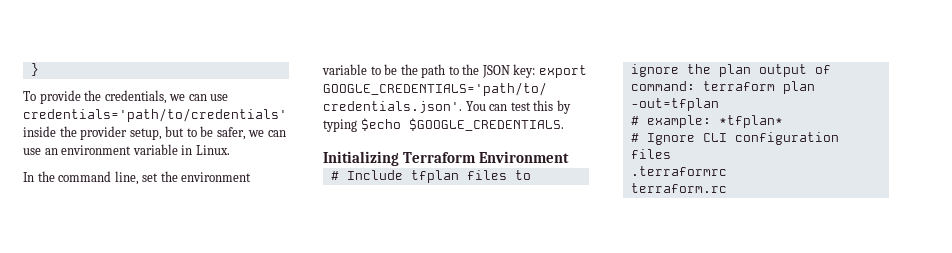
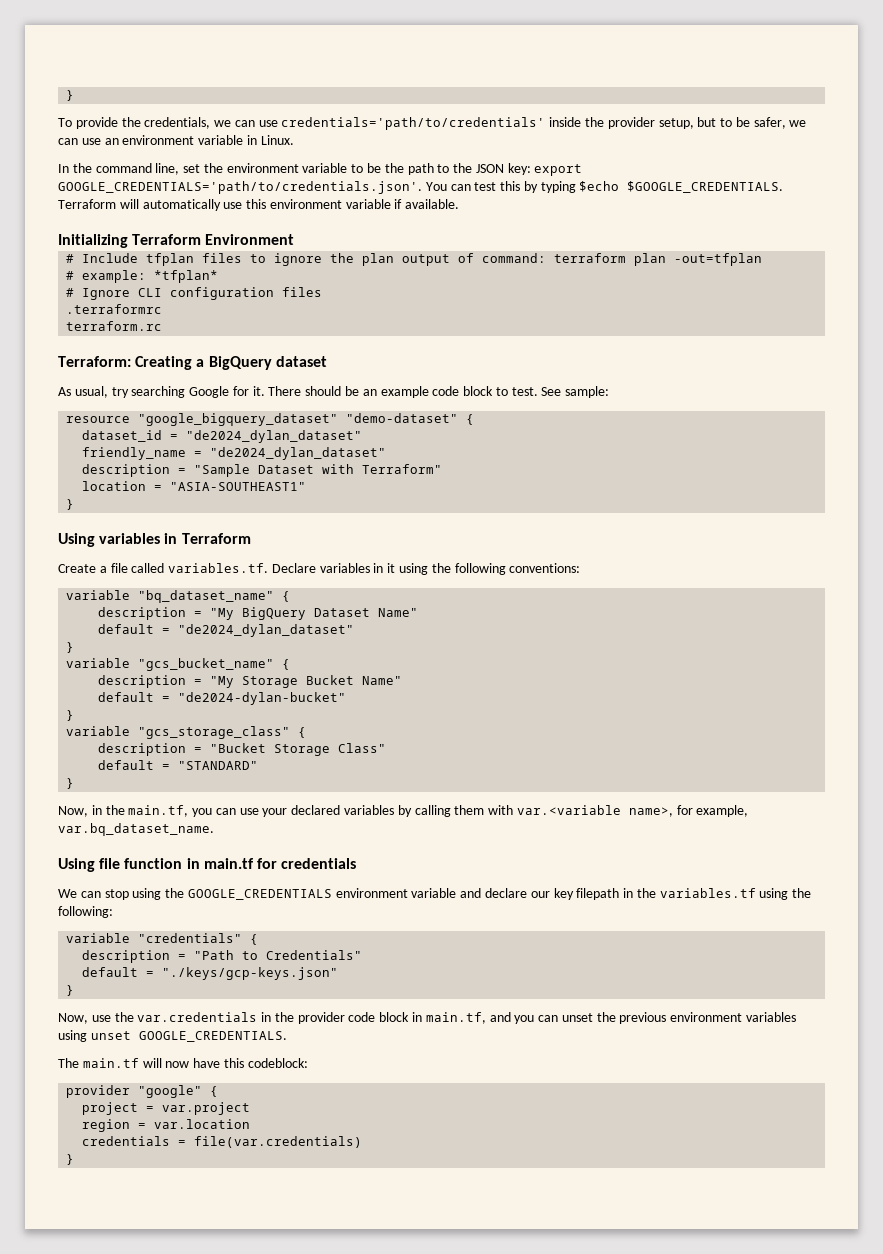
+ Terraform will automatically use this environment variable if available.
+ Terraform: Creating a BigQuery dataset
+ As usual, try searching Google for it. There should be an example code block to test. See sample:
+ resource "google_bigquery_dataset" "demo-dataset" {
+ dataset_id = "de2024_dylan_dataset"
+ friendly_name = "de2024_dylan_dataset"
+ description = "Sample Dataset with Terraform"
+ location = "ASIA-SOUTHEAST1"
+ }
+ Using variables in Terraform
+ Create a file called variables.tf. Declare variables in it using the following conventions:
+ variable "bq_dataset_name" {
+ description = "My BigQuery Dataset Name"
+ default = "de2024_dylan_dataset"
+ }
+ variable "gcs_bucket_name" {
+ description = "My Storage Bucket Name"
+ default = "de2024-dylan-bucket"
+ }
+ variable "gcs_storage_class" {
+ description = "Bucket Storage Class"
+ default = "STANDARD"
+ }
+ Now, in the main.tf, you can use your declared variables by calling them with var.<variable name>, for example, var.bq_dataset_name.
+ Using file function in main.tf for credentials
+ We can stop using the GOOGLE_CREDENTIALS environment variable and declare our key filepath in the variables.tf using the following:
+ variable "credentials" {
+ description = "Path to Credentials"
+ default = "./keys/gcp-keys.json"
+ }
+ Now, use the var.credentials in the provider code block in main.tf, and you can unset the previous environment variables using unset GOOGLE_CREDENTIALS.
+ The main.tf will now have this codeblock:
+ provider "google" {
+ project = var.project
+ region = var.location
+ credentials = file(var.credentials)
+ }

